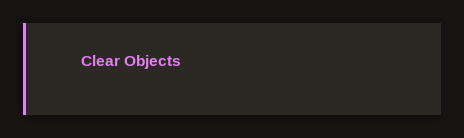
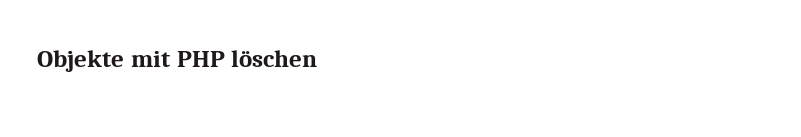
- Clear Objects
+ Objekte mit PHP löschen

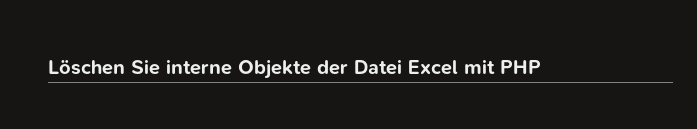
- Objekte mit PHP löschen
+ Löschen Sie interne Objekte der Datei Excel mit PHP

